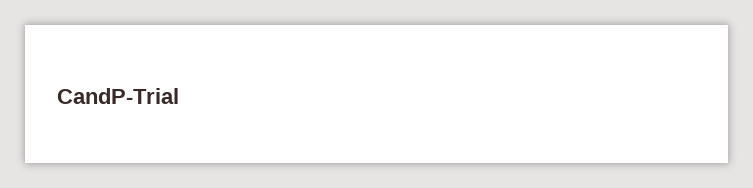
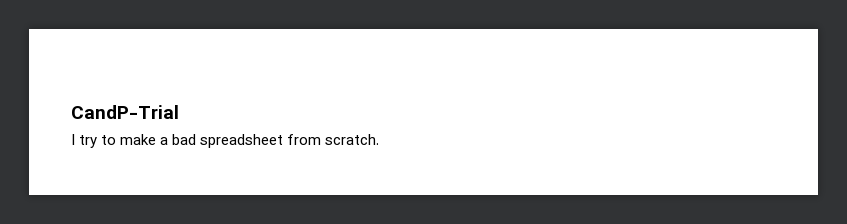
+ I try to make a bad spreadsheet from scratch.

